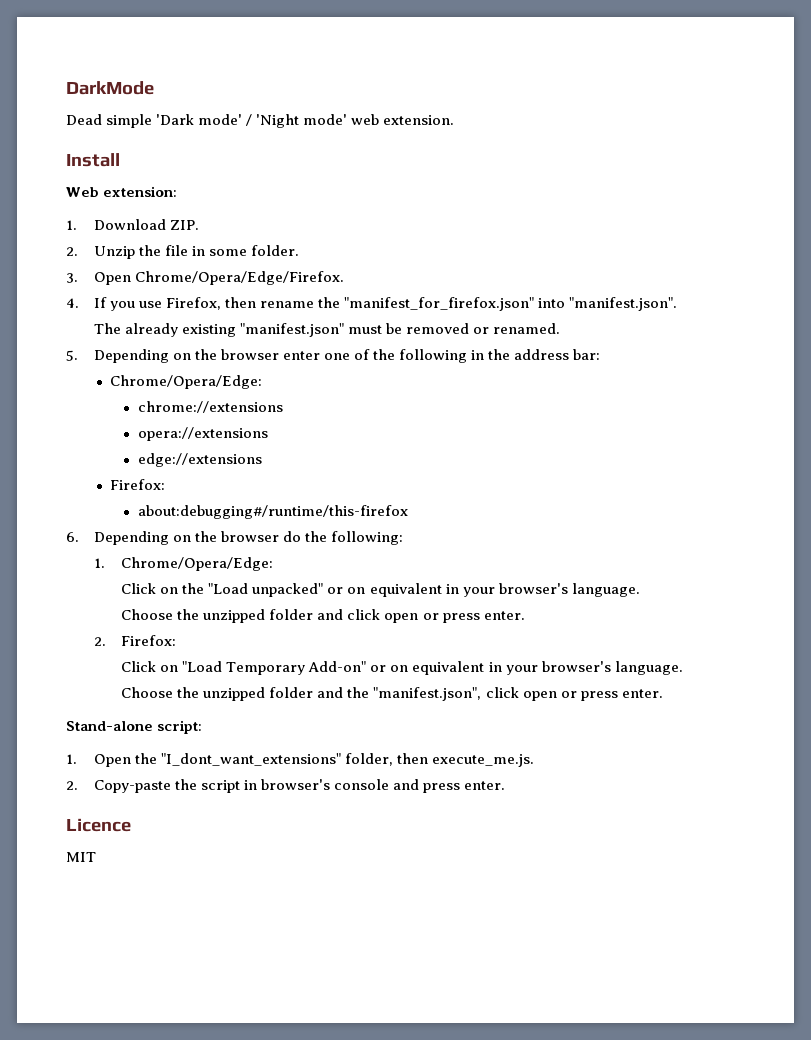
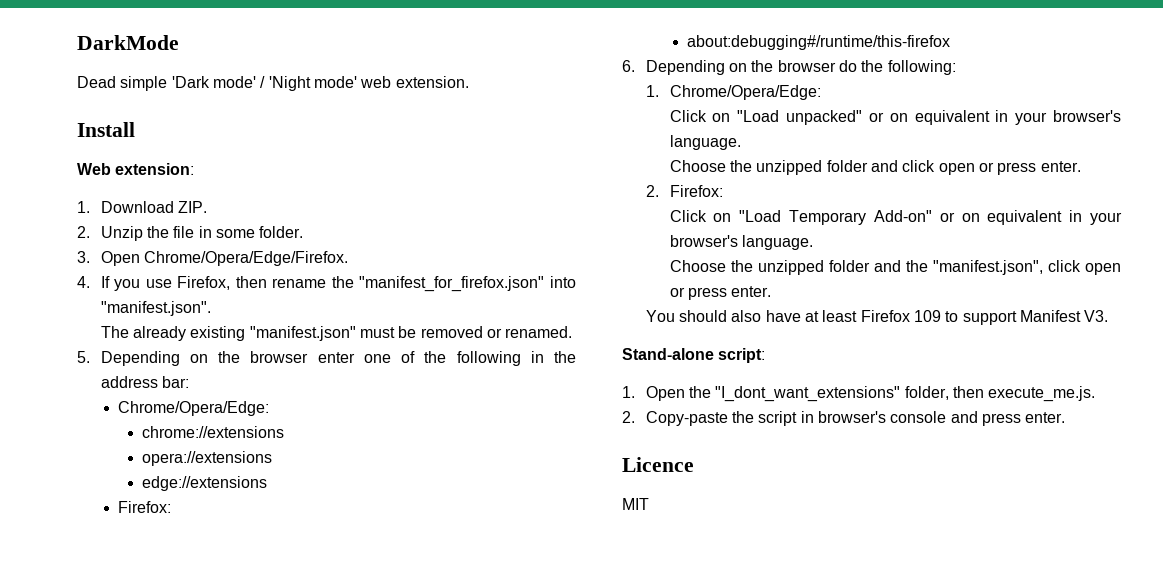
- Click on the "Load unpacked" or on equivalent in your browser's language.
+ Click on "Load unpacked" or on equivalent in your browser's language.
+ You should also have at least Firefox 109 to support Manifest V3.

